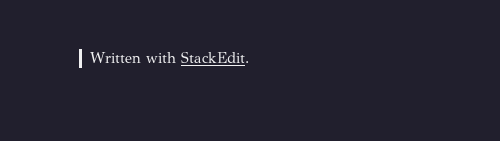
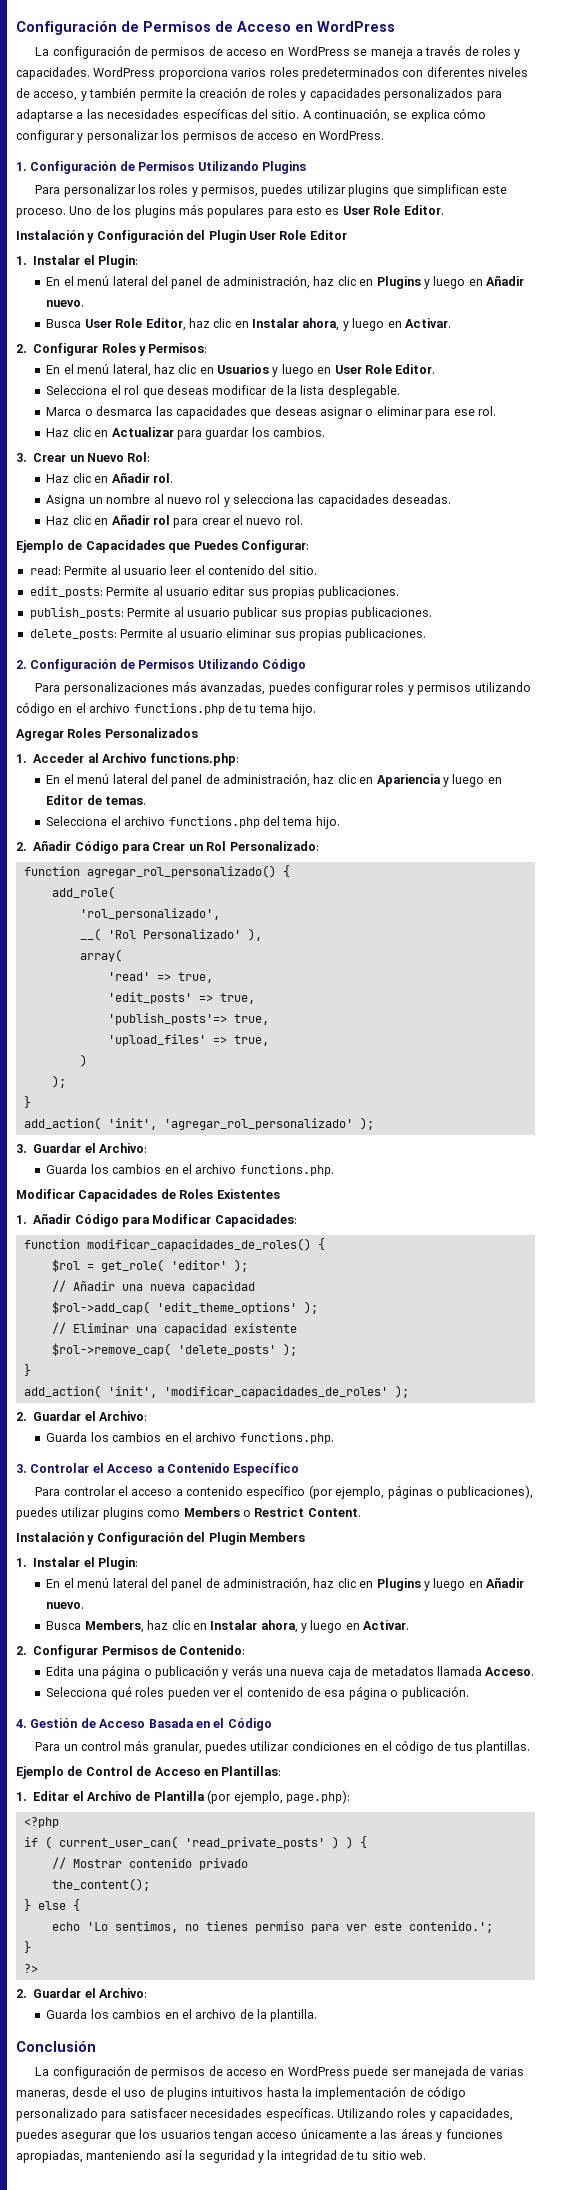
- Written with StackEdit.
+ Configuración de Permisos de Acceso en WordPress
+ La configuración de permisos de acceso en WordPress se maneja a través de roles y capacidades. WordPress proporciona varios roles predeterminados con diferentes niveles de acceso, y también permite la creación de roles y capacidades personalizados para adaptarse a las necesidades específicas del sitio. A continuación, se explica cómo configurar y personalizar los permisos de acceso en WordPress.
+ 1. Configuración de Permisos Utilizando Plugins
+ Para personalizar los roles y permisos, puedes utilizar plugins que simplifican este proceso. Uno de los plugins más populares para esto es User Role Editor.
+ Instalación y Configuración del Plugin User Role Editor
+ 1. Instalar el Plugin:
+ En el menú lateral del panel de administración, haz clic en Plugins y luego en Añadir nuevo.
+ Busca User Role Editor, haz clic en Instalar ahora, y luego en Activar.
+ 2. Configurar Roles y Permisos:
+ En el menú lateral, haz clic en Usuarios y luego en User Role Editor.
+ Selecciona el rol que deseas modificar de la lista desplegable.
+ Marca o desmarca las capacidades que deseas asignar o eliminar para ese rol.
+ Haz clic en Actualizar para guardar los cambios.
+ 3. Crear un Nuevo Rol:
+ Haz clic en Añadir rol.
+ Asigna un nombre al nuevo rol y selecciona las capacidades deseadas.
+ Haz clic en Añadir rol para crear el nuevo rol.
+ Ejemplo de Capacidades que Puedes Configurar:
+ read: Permite al usuario leer el contenido del sitio.
+ edit_posts: Permite al usuario editar sus propias publicaciones.
+ publish_posts: Permite al usuario publicar sus propias publicaciones.
+ delete_posts: Permite al usuario eliminar sus propias publicaciones.
+ 2. Configuración de Permisos Utilizando Código
+ Para personalizaciones más avanzadas, puedes configurar roles y permisos utilizando código en el archivo functions.php de tu tema hijo.
+ Agregar Roles Personalizados
+ 1. Acceder al Archivo functions.php:
+ En el menú lateral del panel de administración, haz clic en Apariencia y luego en Editor de temas.
+ Selecciona el archivo functions.php del tema hijo.
+ 2. Añadir Código para Crear un Rol Personalizado:
+ function agregar_rol_personalizado() {
+ add_role(
+ 'rol_personalizado',
+ __( 'Rol Personalizado' ),
+ array(
+ 'read' => true,
+ 'edit_posts' => true,
+ 'publish_posts'=> true,
+ 'upload_files' => true,
+ )
+ );
+ }
+ add_action( 'init', 'agregar_rol_personalizado' );
+ 3. Guardar el Archivo:
+ Guarda los cambios en el archivo functions.php.
+ Modificar Capacidades de Roles Existentes
+ 1. Añadir Código para Modificar Capacidades:
+ function modificar_capacidades_de_roles() {
+ $rol = get_role( 'editor' );
+ // Añadir una nueva capacidad
+ $rol->add_cap( 'edit_theme_options' );
+ // Eliminar una capacidad existente
+ $rol->remove_cap( 'delete_posts' );
+ }
+ add_action( 'init', 'modificar_capacidades_de_roles' );
+ 2. Guardar el Archivo:
+ Guarda los cambios en el archivo functions.php.
+ 3. Controlar el Acceso a Contenido Específico
+ Para controlar el acceso a contenido específico (por ejemplo, páginas o publicaciones), puedes utilizar plugins como Members o Restrict Content.
+ Instalación y Configuración del Plugin Members
+ 1. Instalar el Plugin:
+ En el menú lateral del panel de administración, haz clic en Plugins y luego en Añadir nuevo.
+ Busca Members, haz clic en Instalar ahora, y luego en Activar.
+ 2. Configurar Permisos de Contenido:
+ Edita una página o publicación y verás una nueva caja de metadatos llamada Acceso.
+ Selecciona qué roles pueden ver el contenido de esa página o publicación.
+ 4. Gestión de Acceso Basada en el Código
+ Para un control más granular, puedes utilizar condiciones en el código de tus plantillas.
+ Ejemplo de Control de Acceso en Plantillas:
+ 1. Editar el Archivo de Plantilla (por ejemplo, page.php):
+ <?php
+ if ( current_user_can( 'read_private_posts' ) ) {
+ // Mostrar contenido privado
+ the_content();
+ } else {
+ echo 'Lo sentimos, no tienes permiso para ver este contenido.';
+ }
+ ?>
+ 2. Guardar el Archivo:
+ Guarda los cambios en el archivo de la plantilla.
+ Conclusión
+ La configuración de permisos de acceso en WordPress puede ser manejada de varias maneras, desde el uso de plugins intuitivos hasta la implementación de código personalizado para satisfacer necesidades específicas. Utilizando roles y capacidades, puedes asegurar que los usuarios tengan acceso únicamente a las áreas y funciones apropiadas, manteniendo así la seguridad y la integridad de tu sitio web.

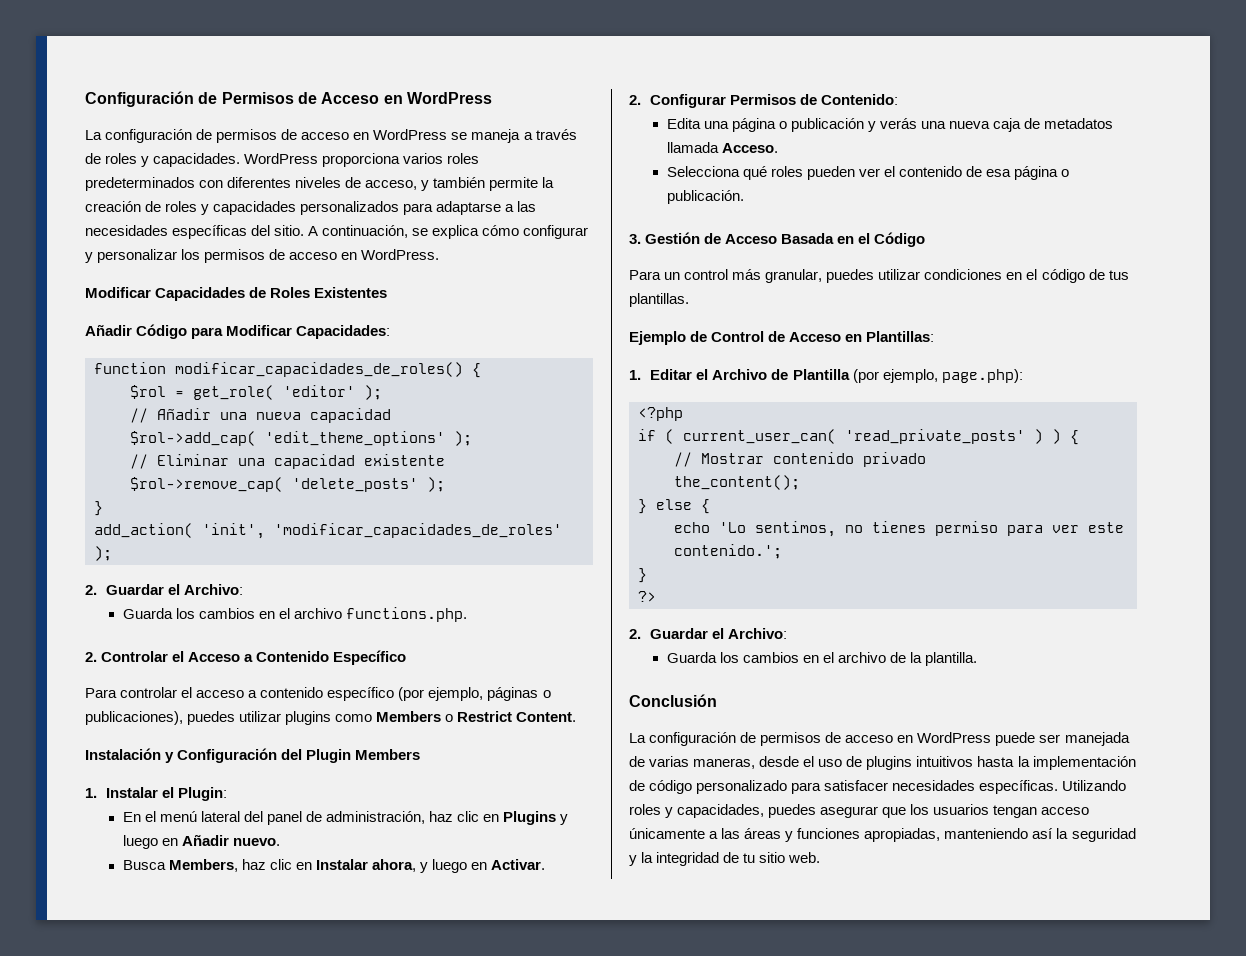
- 1. Configuración de Permisos Utilizando Plugins
- Para personalizar los roles y permisos, puedes utilizar plugins que simplifican este proceso. Uno de los plugins más populares para esto es User Role Editor.
- Instalación y Configuración del Plugin User Role Editor
- 1. Instalar el Plugin:
- En el menú lateral del panel de administración, haz clic en Plugins y luego en Añadir nuevo.
- Busca User Role Editor, haz clic en Instalar ahora, y luego en Activar.
- 2. Configurar Roles y Permisos:
- En el menú lateral, haz clic en Usuarios y luego en User Role Editor.
- Selecciona el rol que deseas modificar de la lista desplegable.
- Marca o desmarca las capacidades que deseas asignar o eliminar para ese rol.
- Haz clic en Actualizar para guardar los cambios.
- 3. Crear un Nuevo Rol:
- Haz clic en Añadir rol.
- Asigna un nombre al nuevo rol y selecciona las capacidades deseadas.
- Haz clic en Añadir rol para crear el nuevo rol.
- Ejemplo de Capacidades que Puedes Configurar:
- read: Permite al usuario leer el contenido del sitio.
- edit_posts: Permite al usuario editar sus propias publicaciones.
- publish_posts: Permite al usuario publicar sus propias publicaciones.
- delete_posts: Permite al usuario eliminar sus propias publicaciones.
- 2. Configuración de Permisos Utilizando Código
- Para personalizaciones más avanzadas, puedes configurar roles y permisos utilizando código en el archivo functions.php de tu tema hijo.
- Agregar Roles Personalizados
- 1. Acceder al Archivo functions.php:
- En el menú lateral del panel de administración, haz clic en Apariencia y luego en Editor de temas.
- Selecciona el archivo functions.php del tema hijo.
- 2. Añadir Código para Crear un Rol Personalizado:
- function agregar_rol_personalizado() {
- add_role(
- 'rol_personalizado',
- __( 'Rol Personalizado' ),
- array(
- 'read' => true,
- 'edit_posts' => true,
- 'publish_posts'=> true,
- 'upload_files' => true,
- )
- );
- }
- add_action( 'init', 'agregar_rol_personalizado' );
- 3. Guardar el Archivo:
- Guarda los cambios en el archivo functions.php.
- 1. Añadir Código para Modificar Capacidades:
+ Añadir Código para Modificar Capacidades:
- 3. Controlar el Acceso a Contenido Específico
+ 2. Controlar el Acceso a Contenido Específico
- 4. Gestión de Acceso Basada en el Código
+ 3. Gestión de Acceso Basada en el Código

